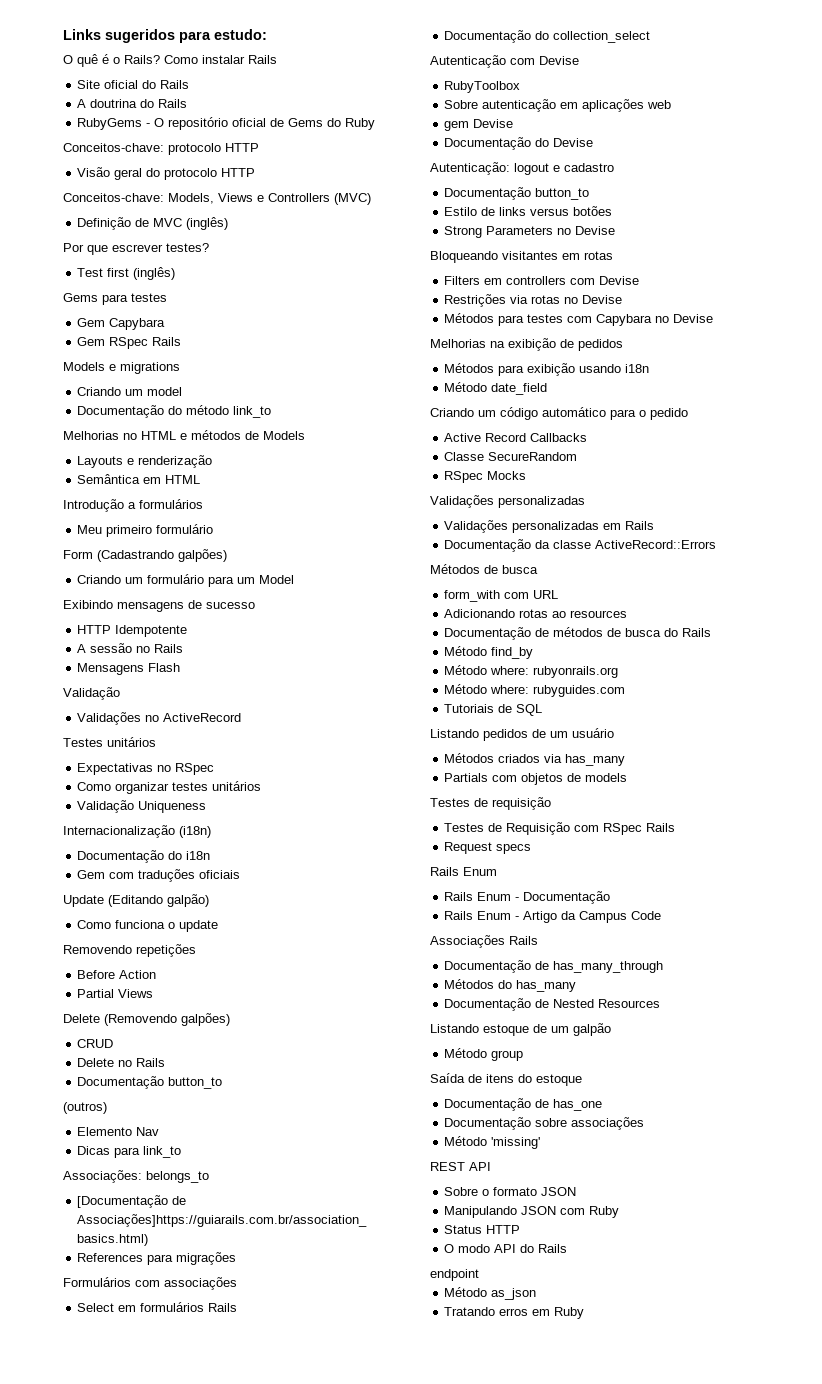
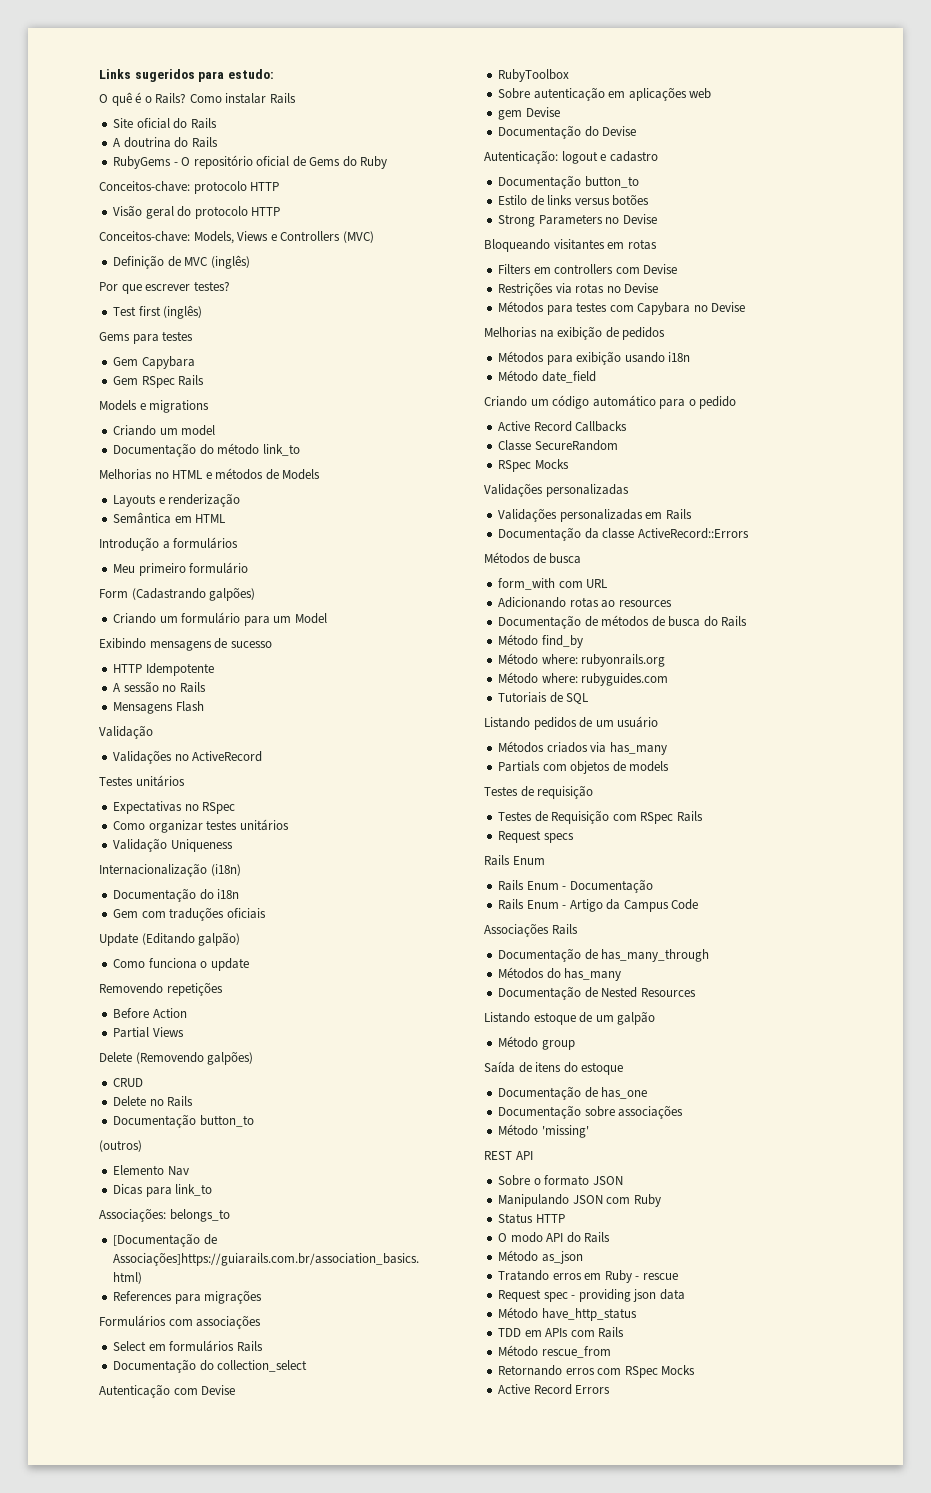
- endpoint
- Tratando erros em Ruby
+ Tratando erros em Ruby - rescue
+ Request spec - providing json data
+ Método have_http_status
+ TDD em APIs com Rails
+ Método rescue_from
+ Retornando erros com RSpec Mocks
+ Active Record Errors

